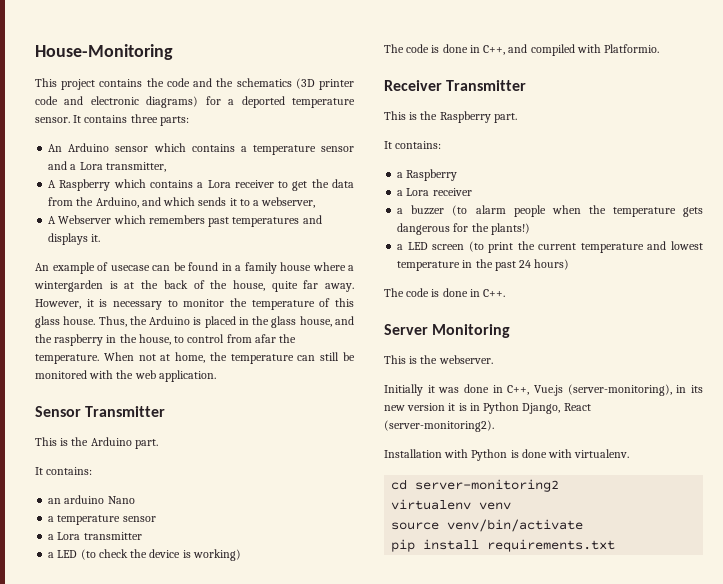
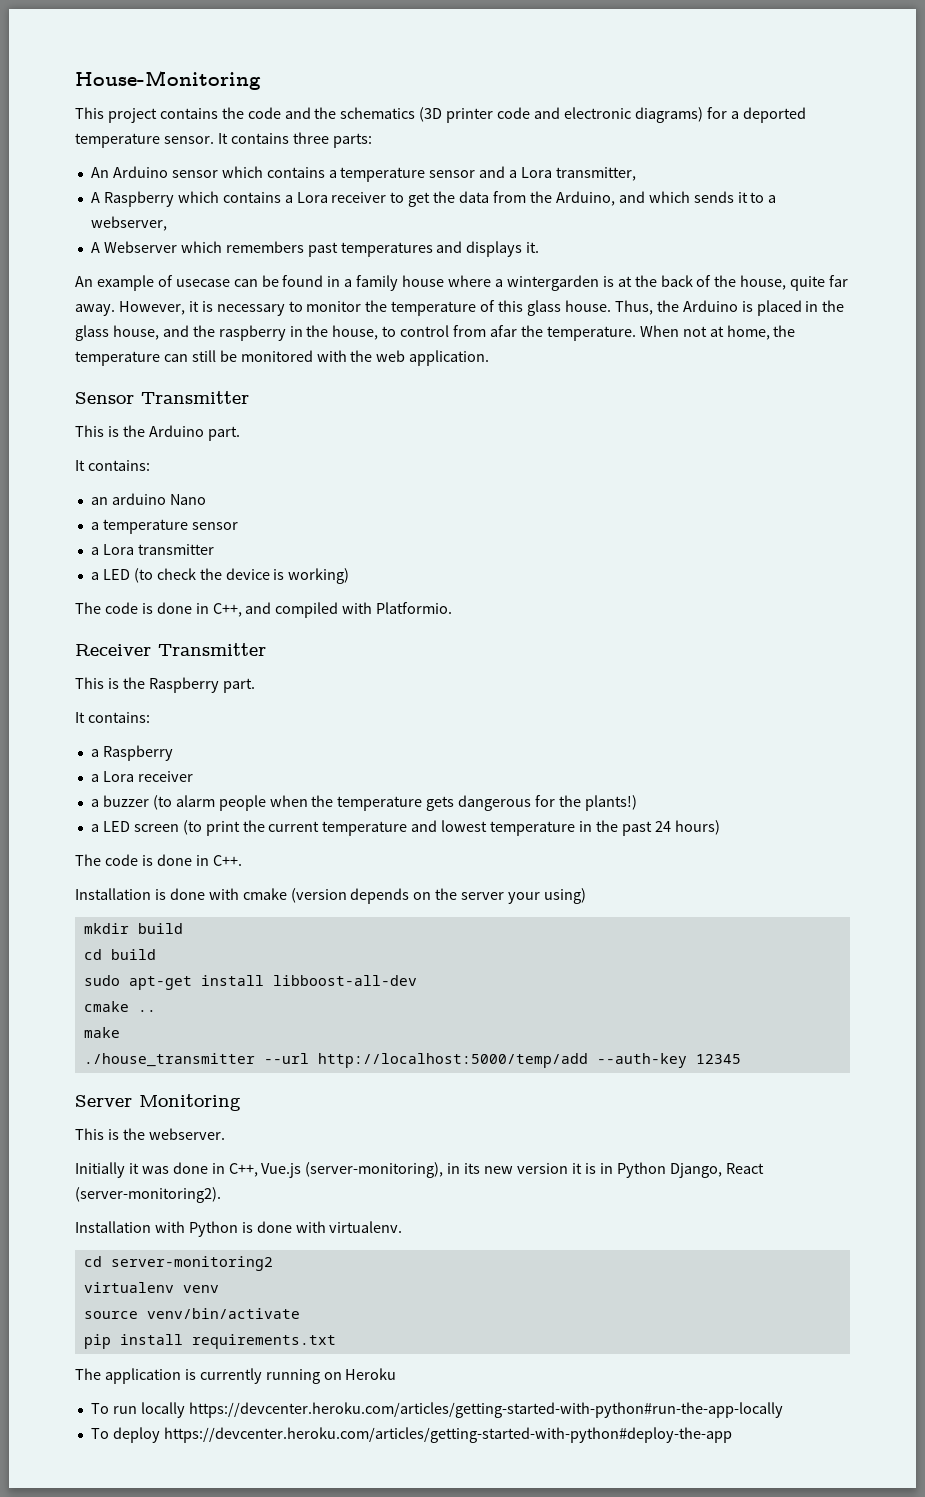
+ Installation is done with cmake (version depends on the server your using)
+ mkdir build
+ cd build
+ sudo apt-get install libboost-all-dev
+ cmake ..
+ make
+ ./house_transmitter --url http://localhost:5000/temp/add --auth-key 12345
+ The application is currently running on Heroku
+ To run locally https://devcenter.heroku.com/articles/getting-started-with-python#run-the-app-locally
+ To deploy https://devcenter.heroku.com/articles/getting-started-with-python#deploy-the-app

